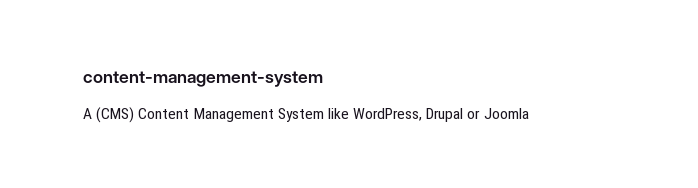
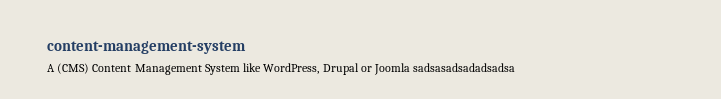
- A (CMS) Content Management System like WordPress, Drupal or Joomla
+ A (CMS) Content Management System like WordPress, Drupal or Joomla sadsasadsadadsadsa

